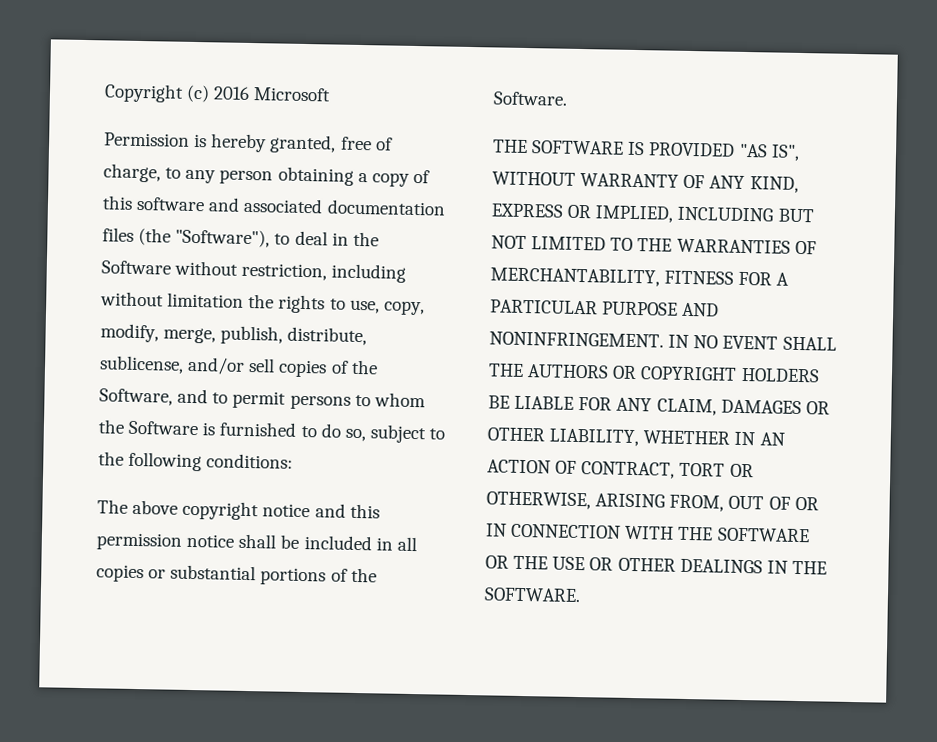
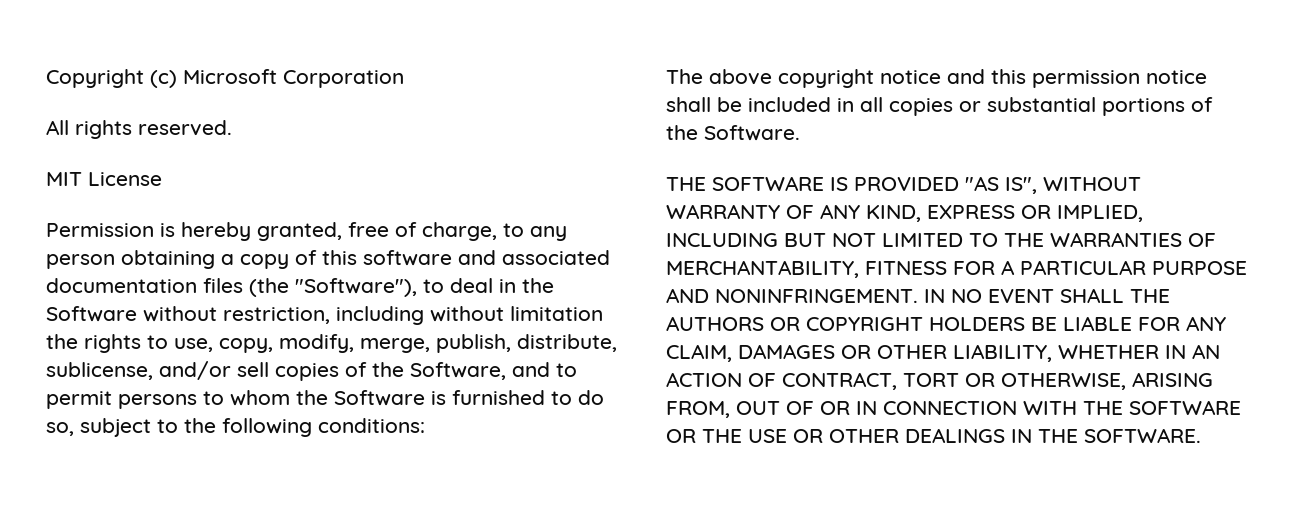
- Copyright (c) 2016 Microsoft
+ Copyright (c) Microsoft Corporation
+ All rights reserved.
+ MIT License

